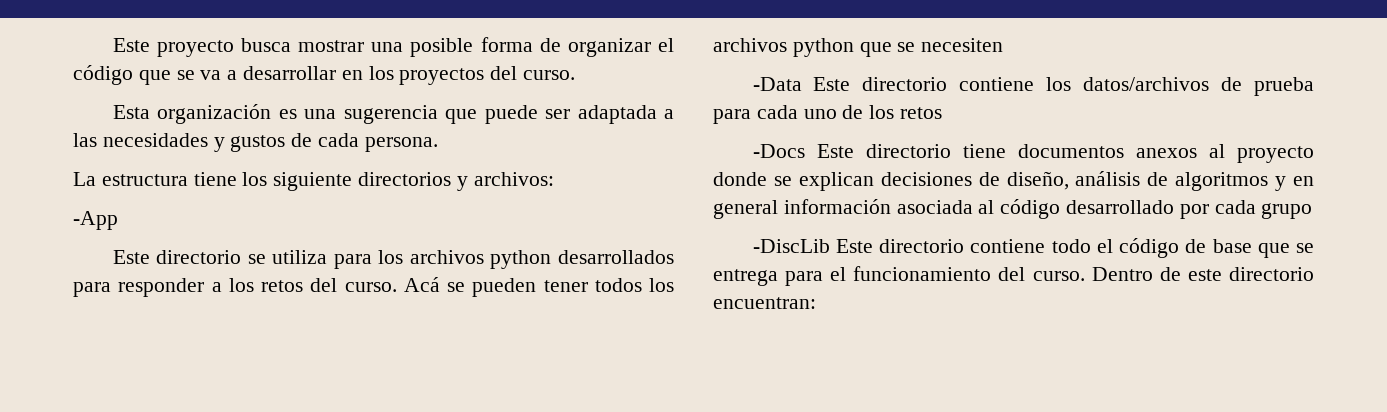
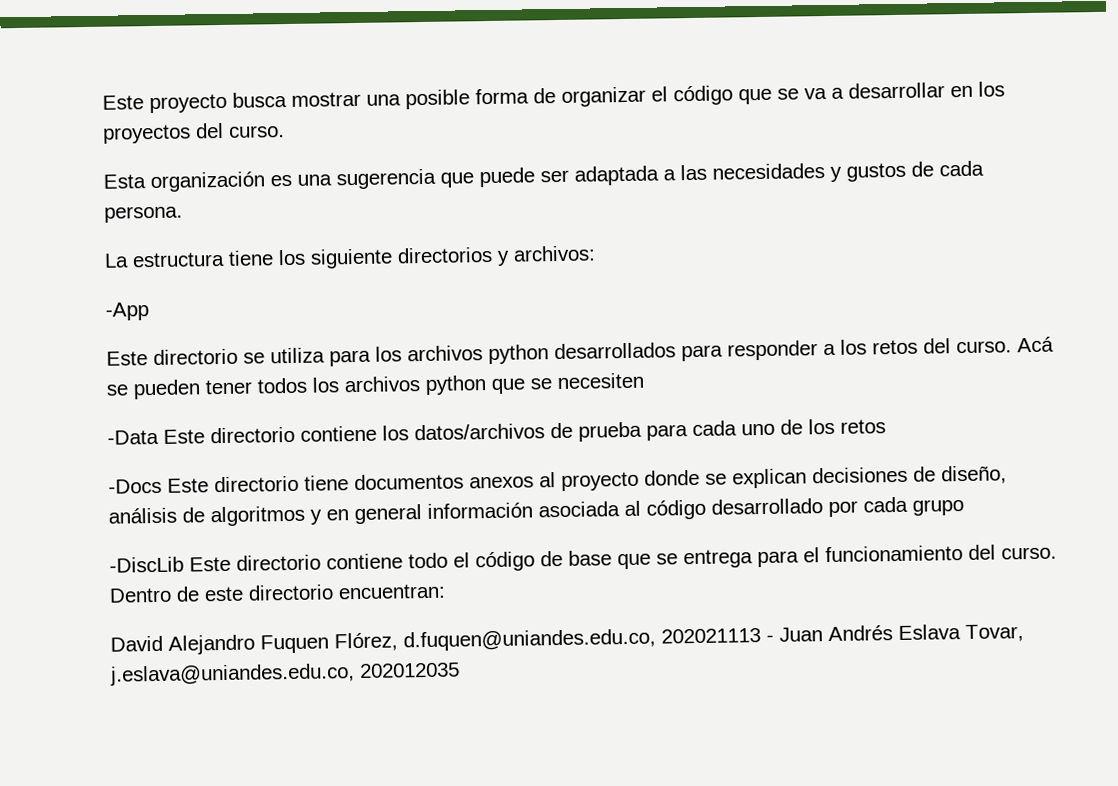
+ David Alejandro Fuquen Flórez, d.fuquen@uniandes.edu.co, 202021113 - Juan Andrés Eslava Tovar, j.eslava@uniandes.edu.co, 202012035

